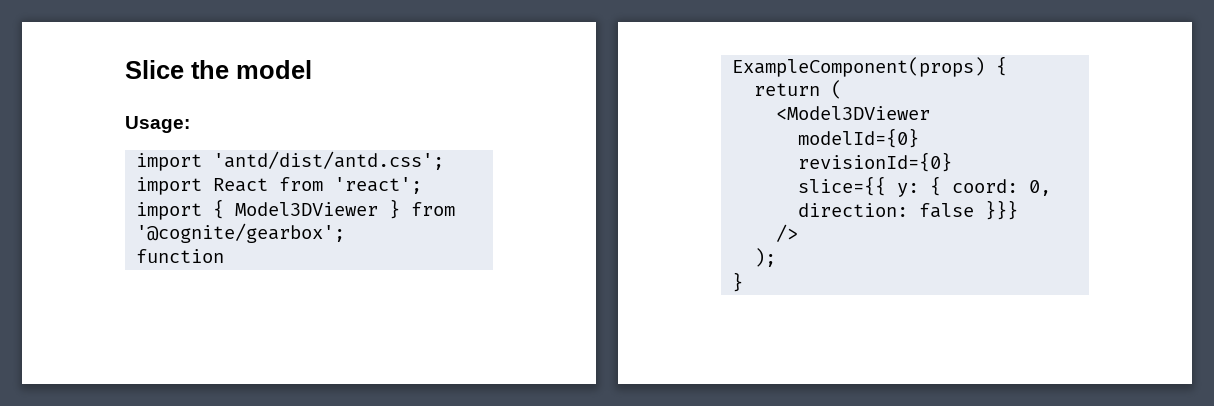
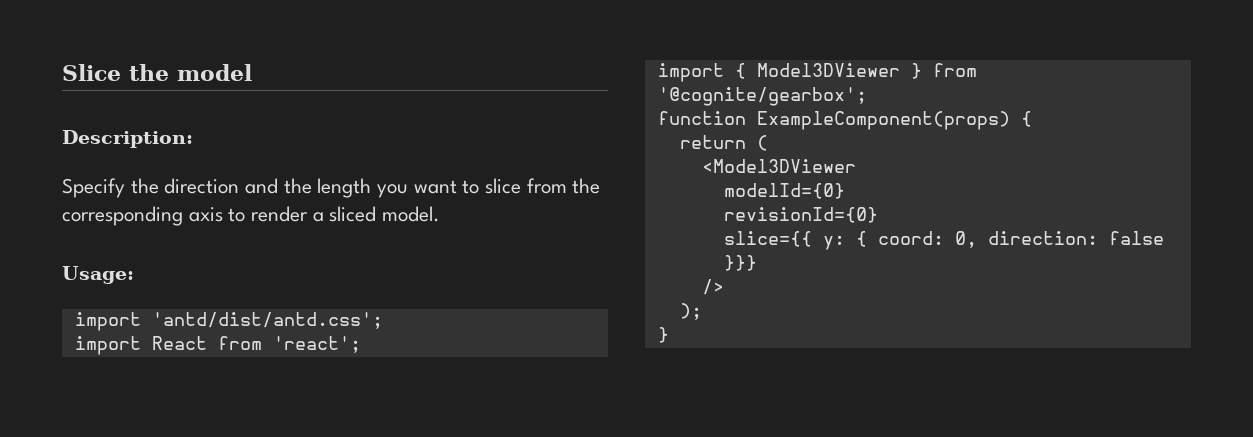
+ Description:
+ Specify the direction and the length you want to slice from the corresponding axis to render a sliced model.

